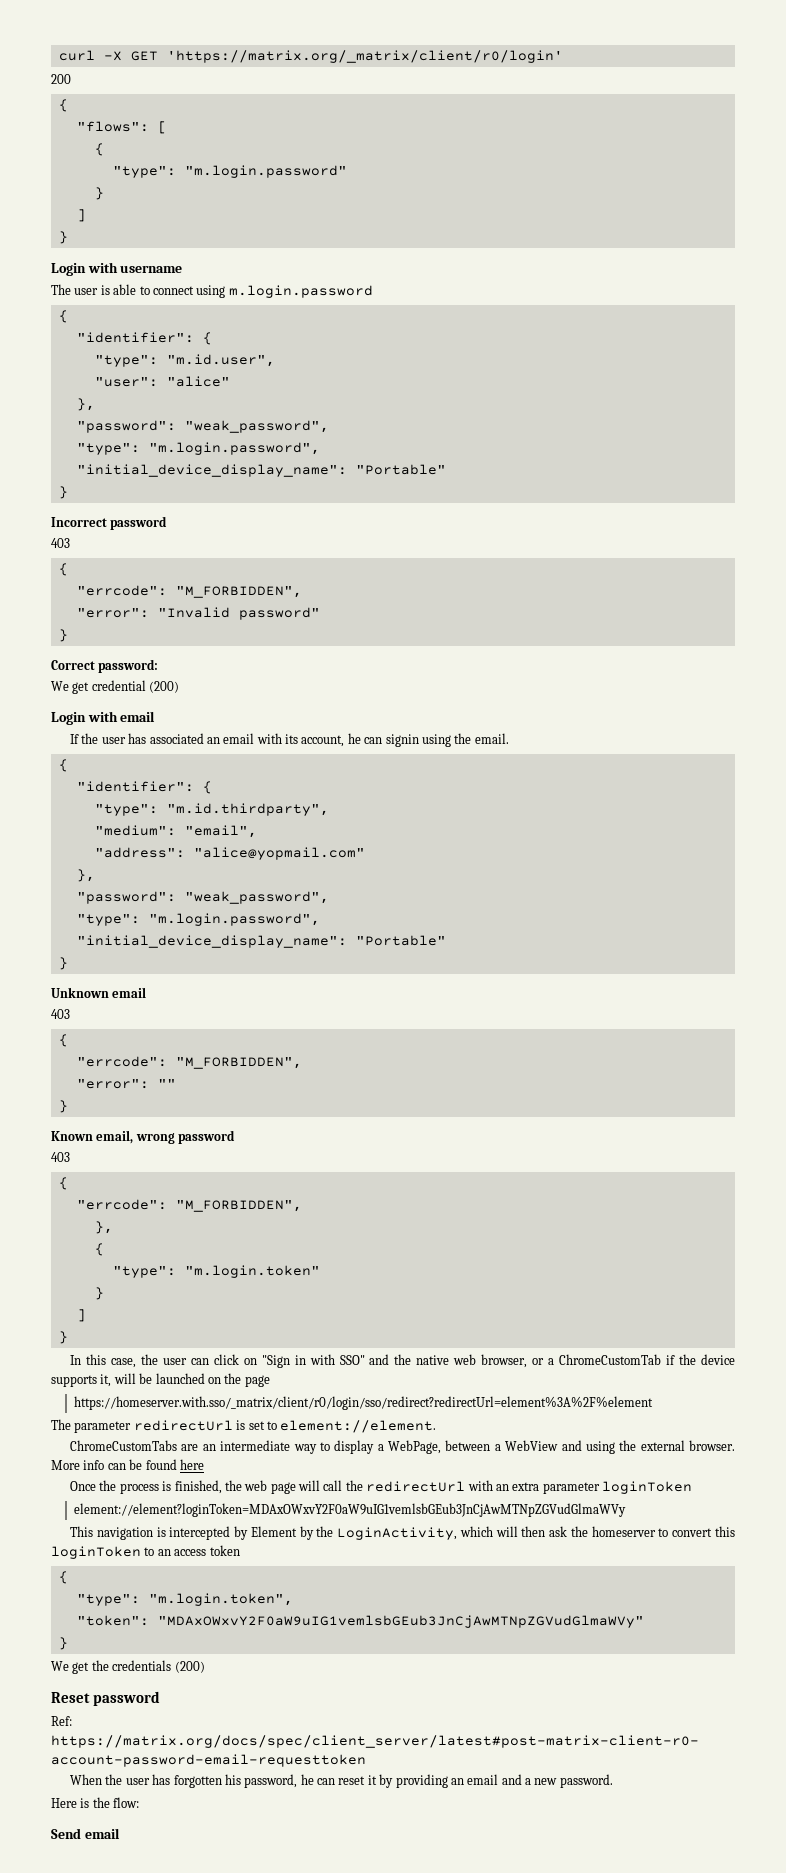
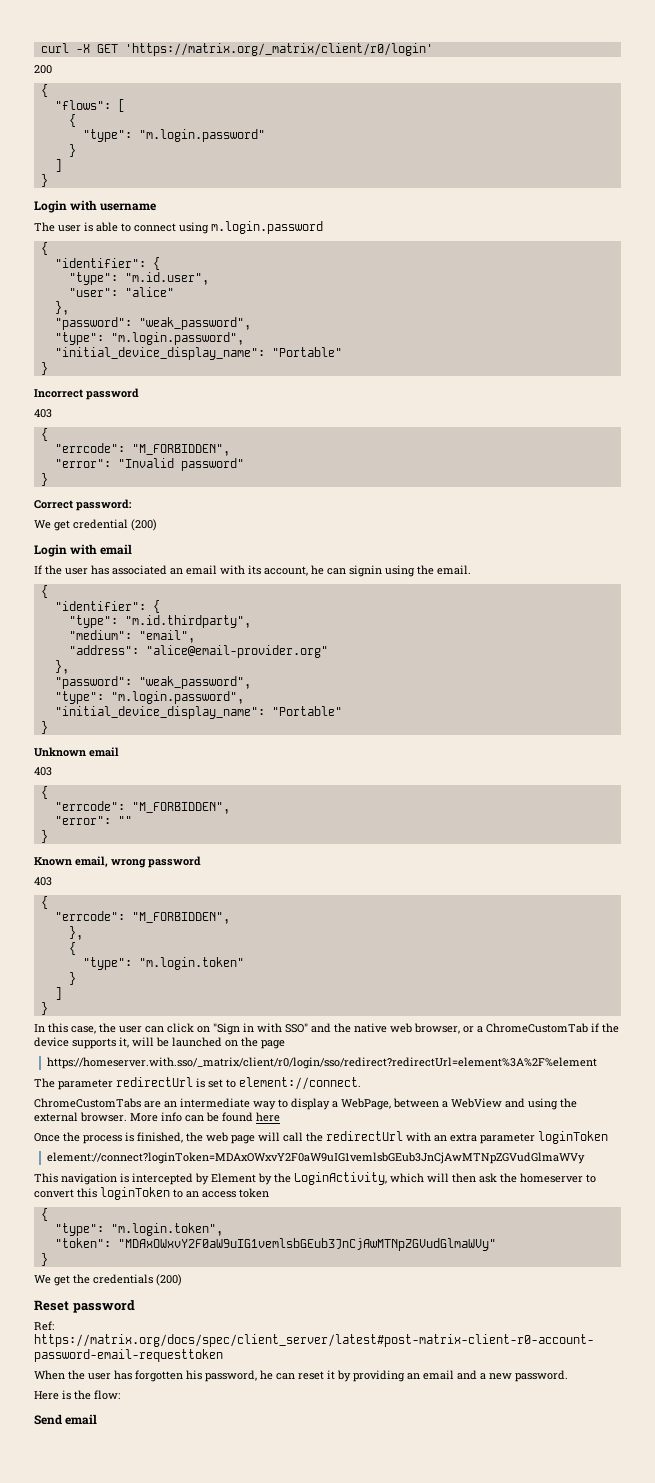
- "address": "alice@yopmail.com"
+ "address": "alice@email-provider.org"
- The parameter redirectUrl is set to element://element.
+ The parameter redirectUrl is set to element://connect.
- element://element?loginToken=MDAxOWxvY2F0aW9uIG1vemlsbGEub3JnCjAwMTNpZGVudGlmaWVy
+ element://connect?loginToken=MDAxOWxvY2F0aW9uIG1vemlsbGEub3JnCjAwMTNpZGVudGlmaWVy

